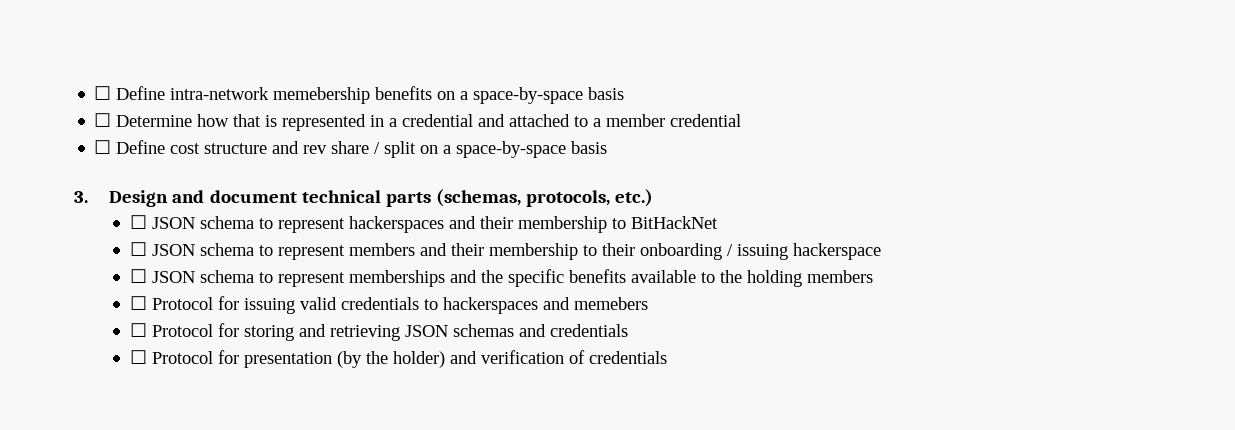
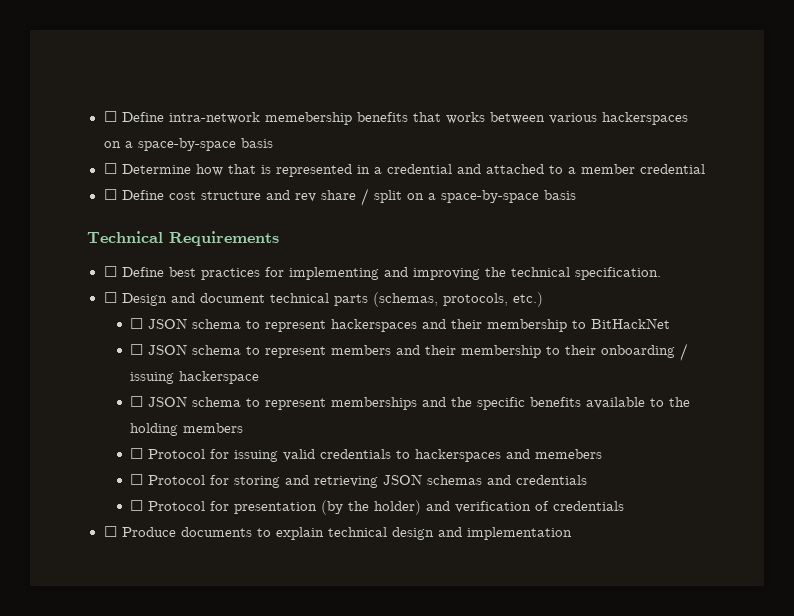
- ☐ Define intra-network memebership benefits on a space-by-space basis
+ ☐ Define intra-network memebership benefits that works between various hackerspaces on a space-by-space basis
- 3. Design and document technical parts (schemas, protocols, etc.)
+ Technical Requirements
+ ☐ Define best practices for implementing and improving the technical specification.
+ ☐ Design and document technical parts (schemas, protocols, etc.)
+ ☐ Produce documents to explain technical design and implementation

